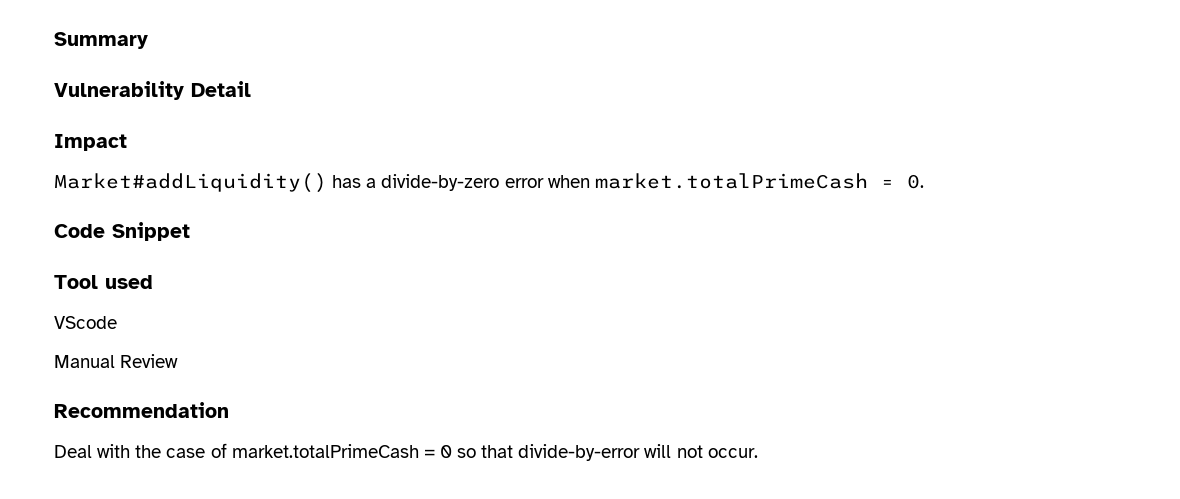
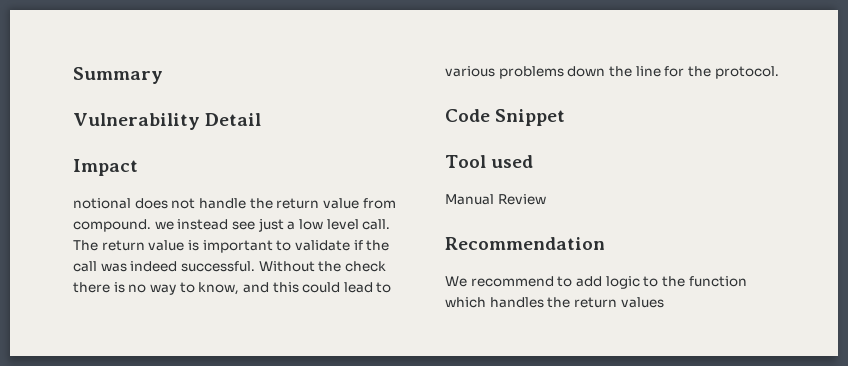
- Market#addLiquidity() has a divide-by-zero error when market.totalPrimeCash = 0.
+ notional does not handle the return value from compound. we instead see just a low level call. The return value is important to validate if the call was indeed successful. Without the check there is no way to know, and this could lead to various problems down the line for the protocol.
- VScode
- Deal with the case of market.totalPrimeCash = 0 so that divide-by-error will not occur.
+ We recommend to add logic to the function which handles the return values

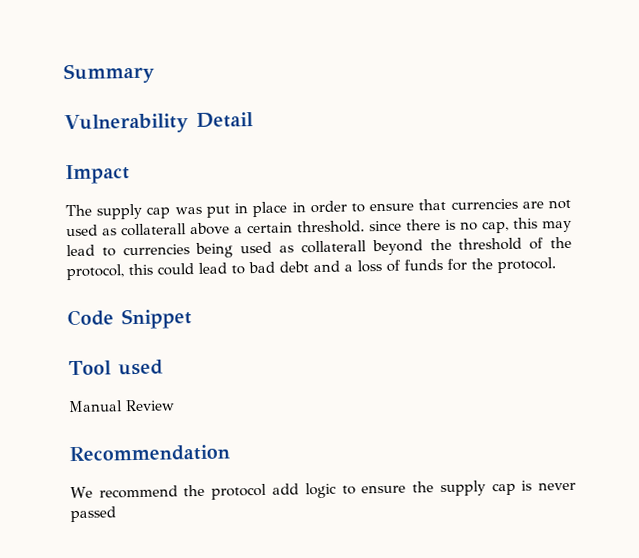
- notional does not handle the return value from compound. we instead see just a low level call. The return value is important to validate if the call was indeed successful. Without the check there is no way to know, and this could lead to various problems down the line for the protocol.
+ The supply cap was put in place in order to ensure that currencies are not used as collaterall above a certain threshold. since there is no cap, this may lead to currencies being used as collaterall beyond the threshold of the protocol, this could lead to bad debt and a loss of funds for the protocol.
- We recommend to add logic to the function which handles the return values
+ We recommend the protocol add logic to ensure the supply cap is never passed

